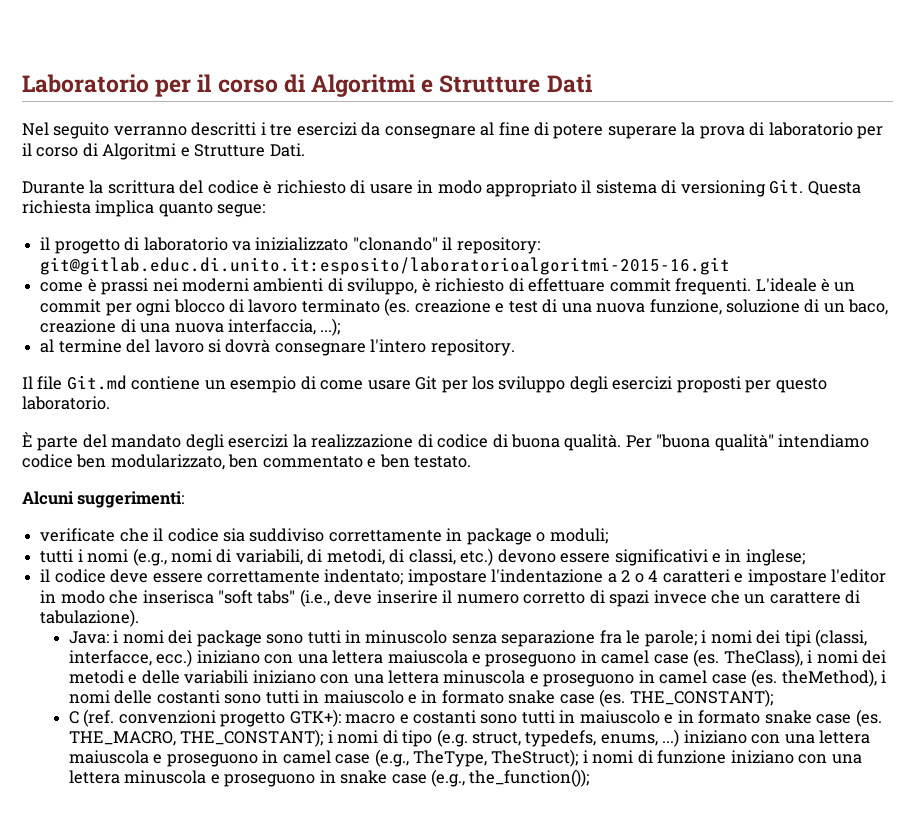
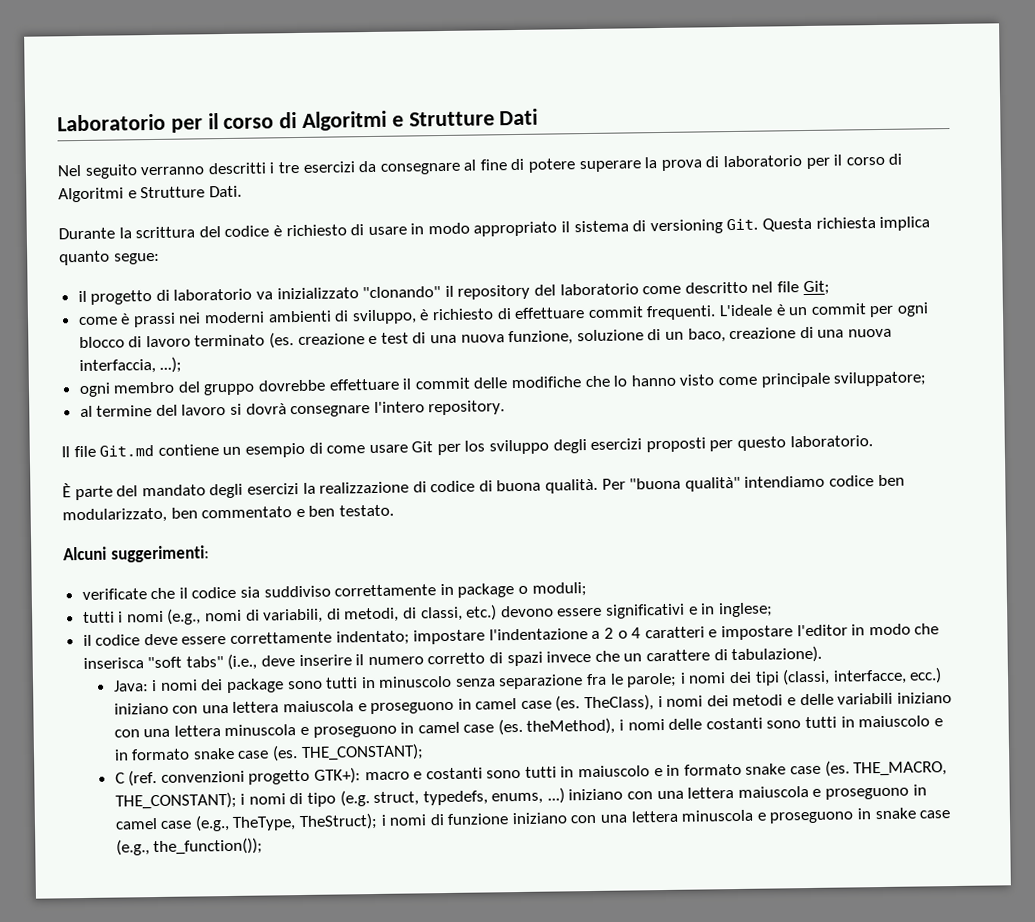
- il progetto di laboratorio va inizializzato "clonando" il repository: git@gitlab.educ.di.unito.it:esposito/laboratorioalgoritmi-2015-16.git
+ il progetto di laboratorio va inizializzato "clonando" il repository del laboratorio come descritto nel file Git;
+ ogni membro del gruppo dovrebbe effettuare il commit delle modifiche che lo hanno visto come principale sviluppatore;

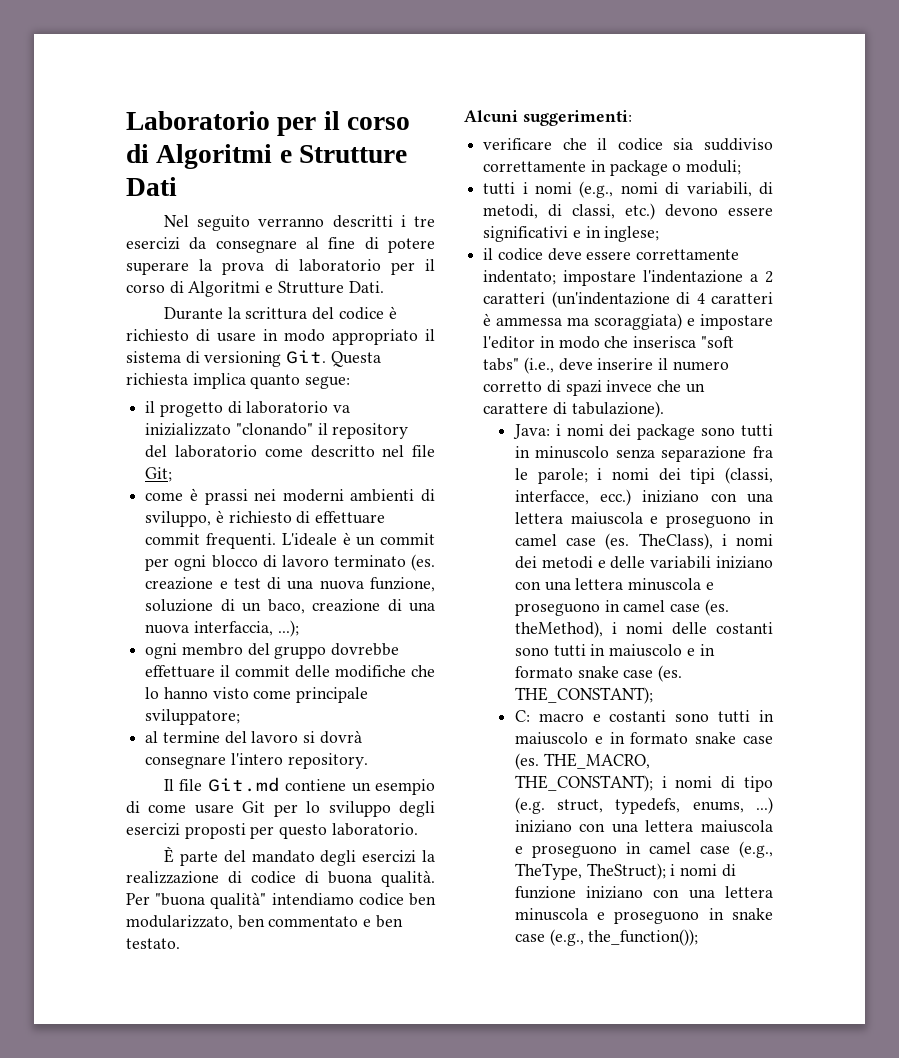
- Il file Git.md contiene un esempio di come usare Git per los sviluppo degli esercizi proposti per questo laboratorio.
+ Il file Git.md contiene un esempio di come usare Git per lo sviluppo degli esercizi proposti per questo laboratorio.
- verificate che il codice sia suddiviso correttamente in package o moduli;
+ verificare che il codice sia suddiviso correttamente in package o moduli;
- il codice deve essere correttamente indentato; impostare l'indentazione a 2 o 4 caratteri e impostare l'editor in modo che inserisca "soft tabs" (i.e., deve inserire il numero corretto di spazi invece che un carattere di tabulazione).
+ il codice deve essere correttamente indentato; impostare l'indentazione a 2 caratteri (un'indentazione di 4 caratteri è ammessa ma scoraggiata) e impostare l'editor in modo che inserisca "soft tabs" (i.e., deve inserire il numero corretto di spazi invece che un carattere di tabulazione).
- C (ref. convenzioni progetto GTK+): macro e costanti sono tutti in maiuscolo e in formato snake case (es.
+ C: macro e costanti sono tutti in maiuscolo e in formato snake case (es.

